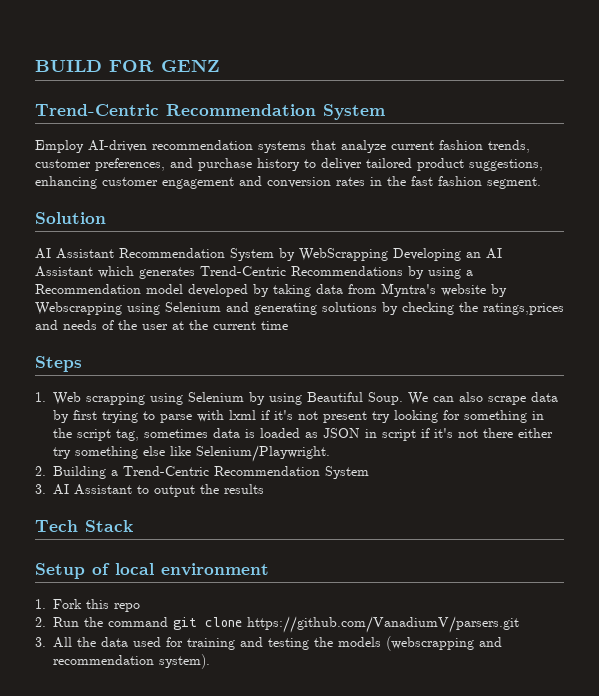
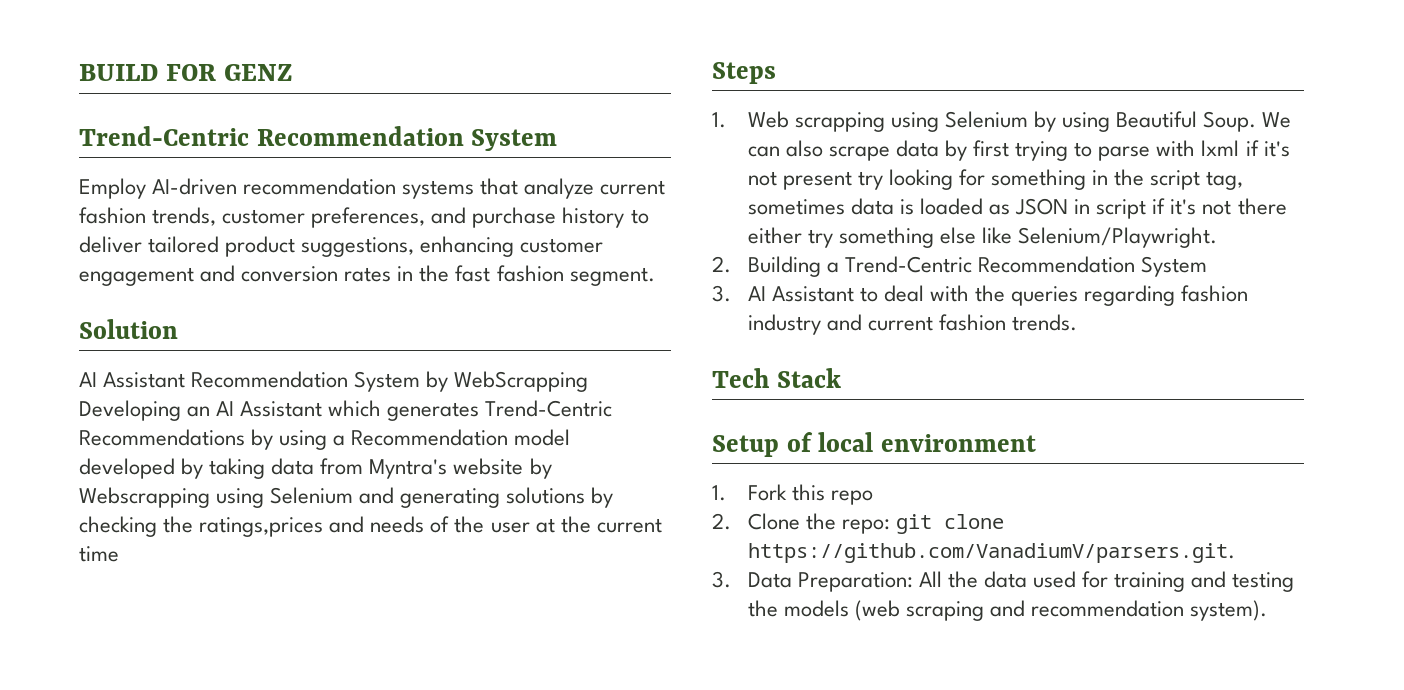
- 3. AI Assistant to output the results
+ 3. AI Assistant to deal with the queries regarding fashion industry and current fashion trends.
- 2. Run the command git clone https://github.com/VanadiumV/parsers.git
- 3. All the data used for training and testing the models (webscrapping and recommendation system).
+ 2. Clone the repo: git clone https://github.com/VanadiumV/parsers.git.
+ 3. Data Preparation: All the data used for training and testing the models (web scraping and recommendation system).

